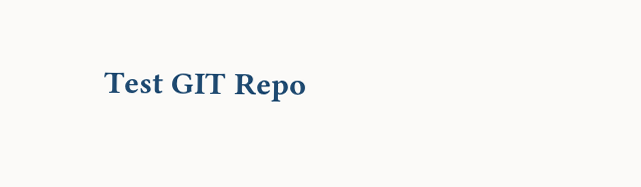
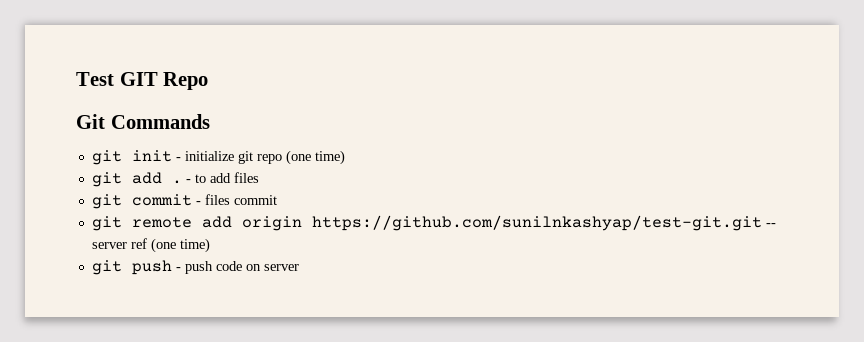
+ Git Commands
+ git init - initialize git repo (one time)
+ git add . - to add files
+ git commit - files commit
+ git remote add origin https://github.com/sunilnkashyap/test-git.git -- server ref (one time)
+ git push - push code on server

